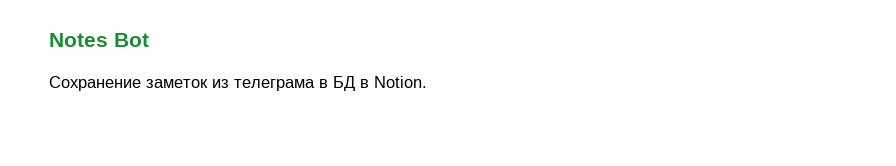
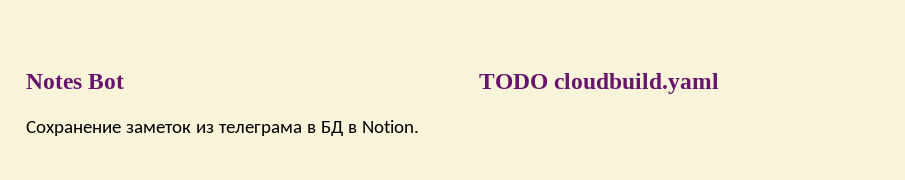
+ TODO cloudbuild.yaml

